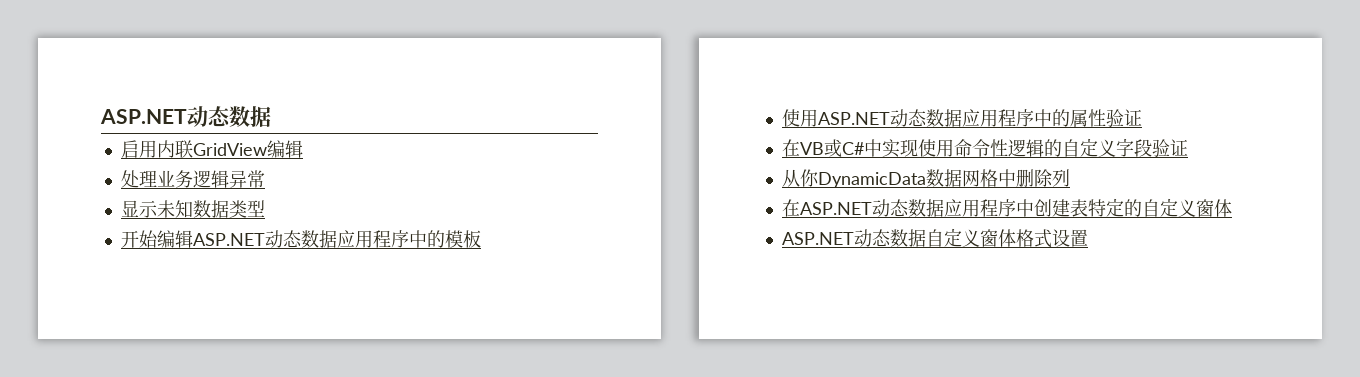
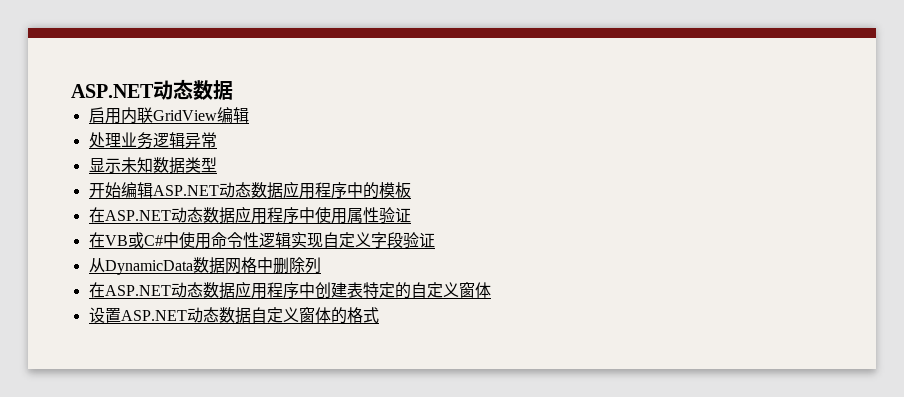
- 使用ASP.NET动态数据应用程序中的属性验证
+ 在ASP.NET动态数据应用程序中使用属性验证
- 在VB或C#中实现使用命令性逻辑的自定义字段验证
+ 在VB或C#中使用命令性逻辑实现自定义字段验证
- 从你DynamicData数据网格中删除列
+ 从DynamicData数据网格中删除列
- ASP.NET动态数据自定义窗体格式设置
+ 设置ASP.NET动态数据自定义窗体的格式

